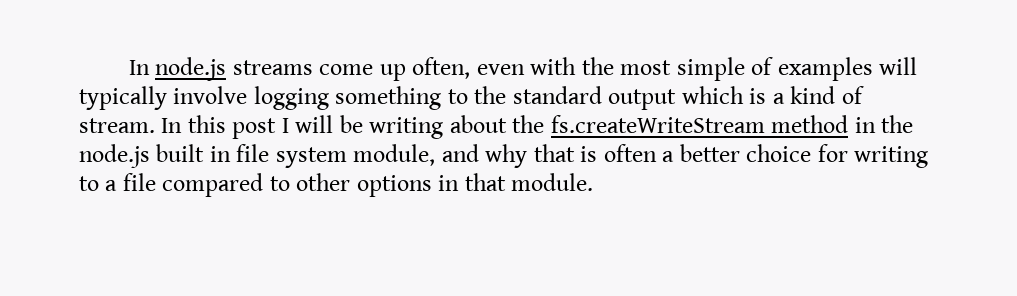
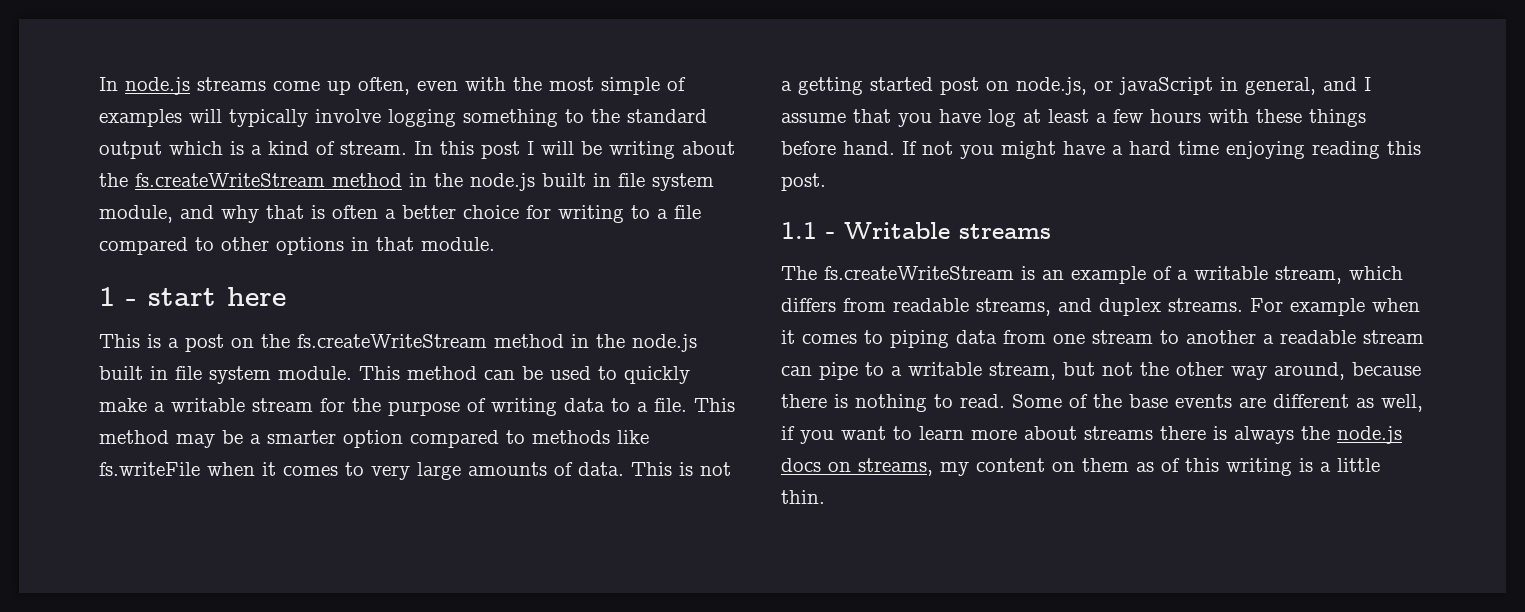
+ 1 - start here
+ This is a post on the fs.createWriteStream method in the node.js built in file system module. This method can be used to quickly make a writable stream for the purpose of writing data to a file. This method may be a smarter option compared to methods like fs.writeFile when it comes to very large amounts of data. This is not a getting started post on node.js, or javaScript in general, and I assume that you have log at least a few hours with these things before hand. If not you might have a hard time enjoying reading this post.
+ 1.1 - Writable streams
+ The fs.createWriteStream is an example of a writable stream, which differs from readable streams, and duplex streams. For example when it comes to piping data from one stream to another a readable stream can pipe to a writable stream, but not the other way around, because there is nothing to read. Some of the base events are different as well, if you want to learn more about streams there is always the node.js docs on streams, my content on them as of this writing is a little thin.

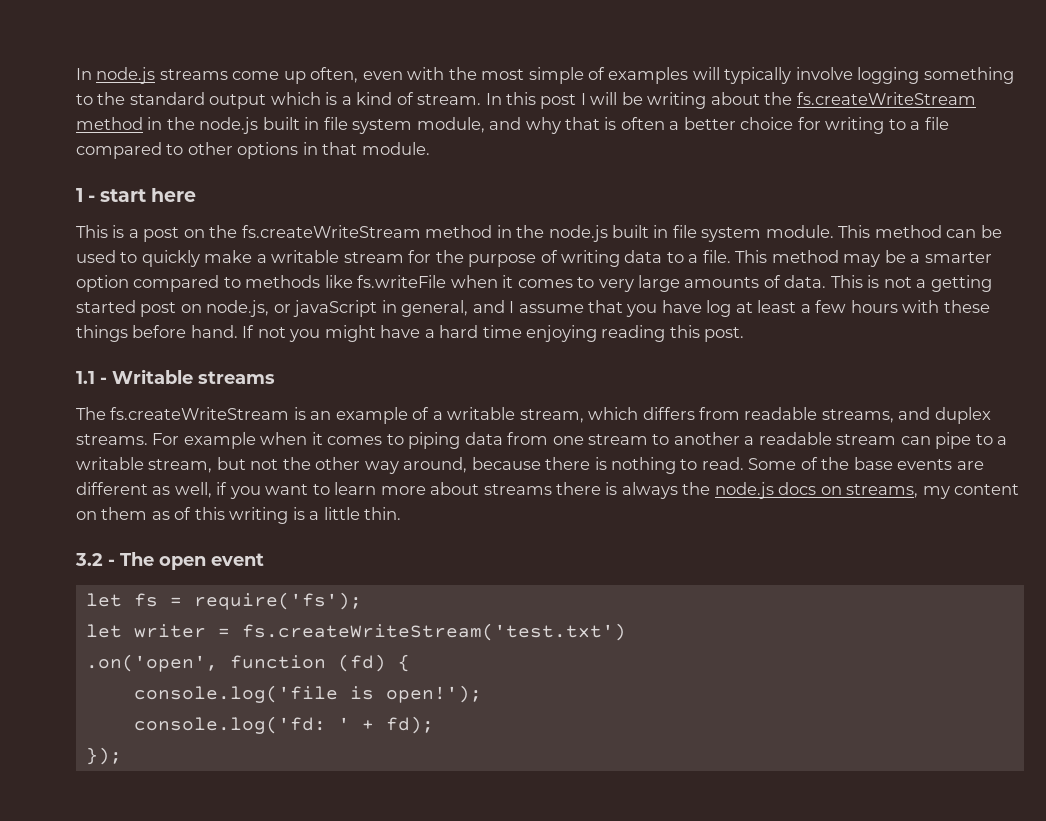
+ 3.2 - The open event
+ let fs = require('fs');
+ let writer = fs.createWriteStream('test.txt')
+ .on('open', function (fd) {
+ console.log('file is open!');
+ console.log('fd: ' + fd);
+ });

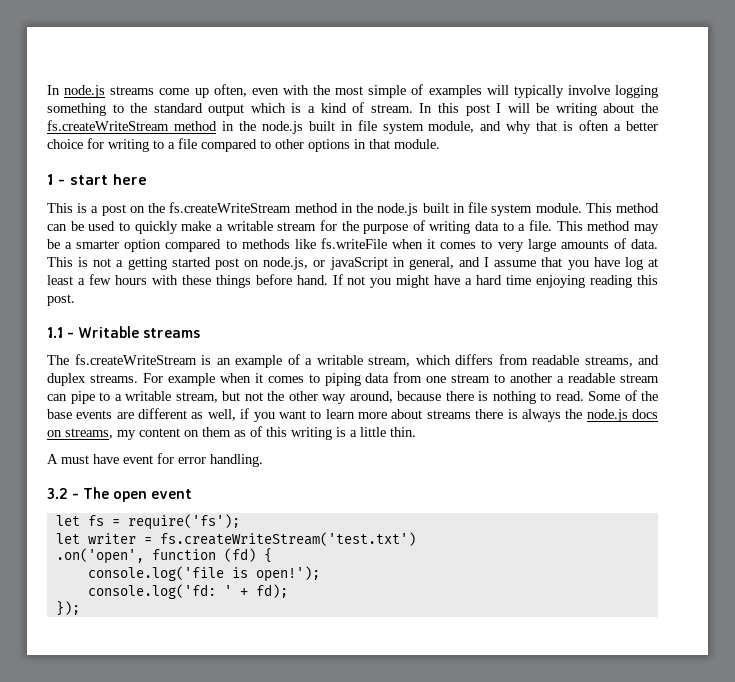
+ A must have event for error handling.

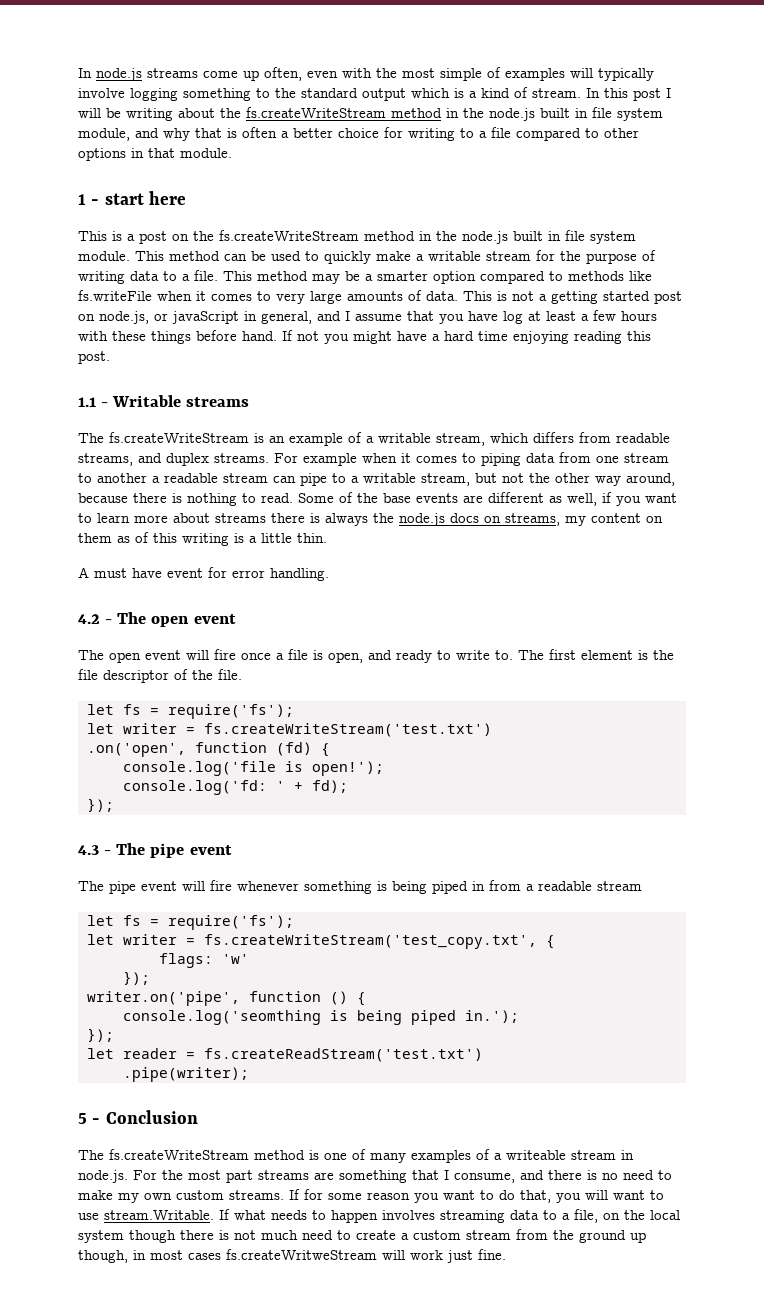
- 3.2 - The open event
+ 4.2 - The open event
+ The open event will fire once a file is open, and ready to write to. The first element is the file descriptor of the file.
+ 4.3 - The pipe event
+ The pipe event will fire whenever something is being piped in from a readable stream
+ let fs = require('fs');
+ let writer = fs.createWriteStream('test_copy.txt', {
+ flags: 'w'
+ });
+ writer.on('pipe', function () {
+ console.log('seomthing is being piped in.');
+ });
+ let reader = fs.createReadStream('test.txt')
+ .pipe(writer);
+ 5 - Conclusion
+ The fs.createWriteStream method is one of many examples of a writeable stream in node.js. For the most part streams are something that I consume, and there is no need to make my own custom streams. If for some reason you want to do that, you will want to use stream.Writable. If what needs to happen involves streaming data to a file, on the local system though there is not much need to create a custom stream from the ground up though, in most cases fs.createWritweStream will work just fine.

